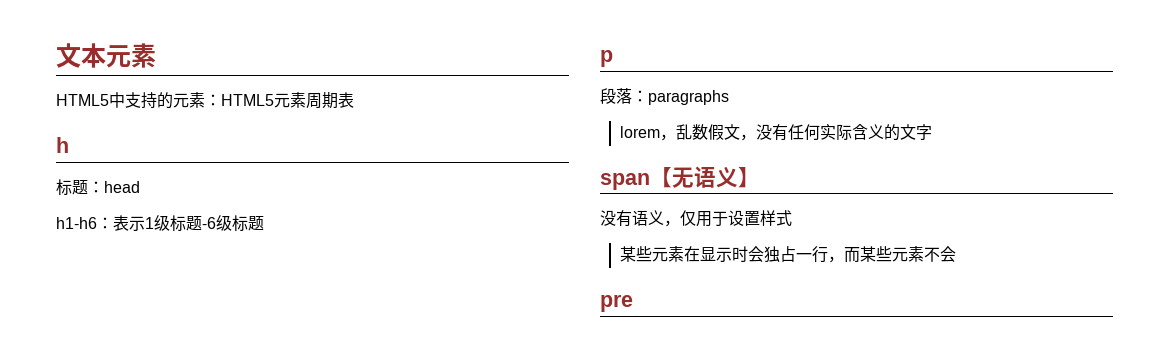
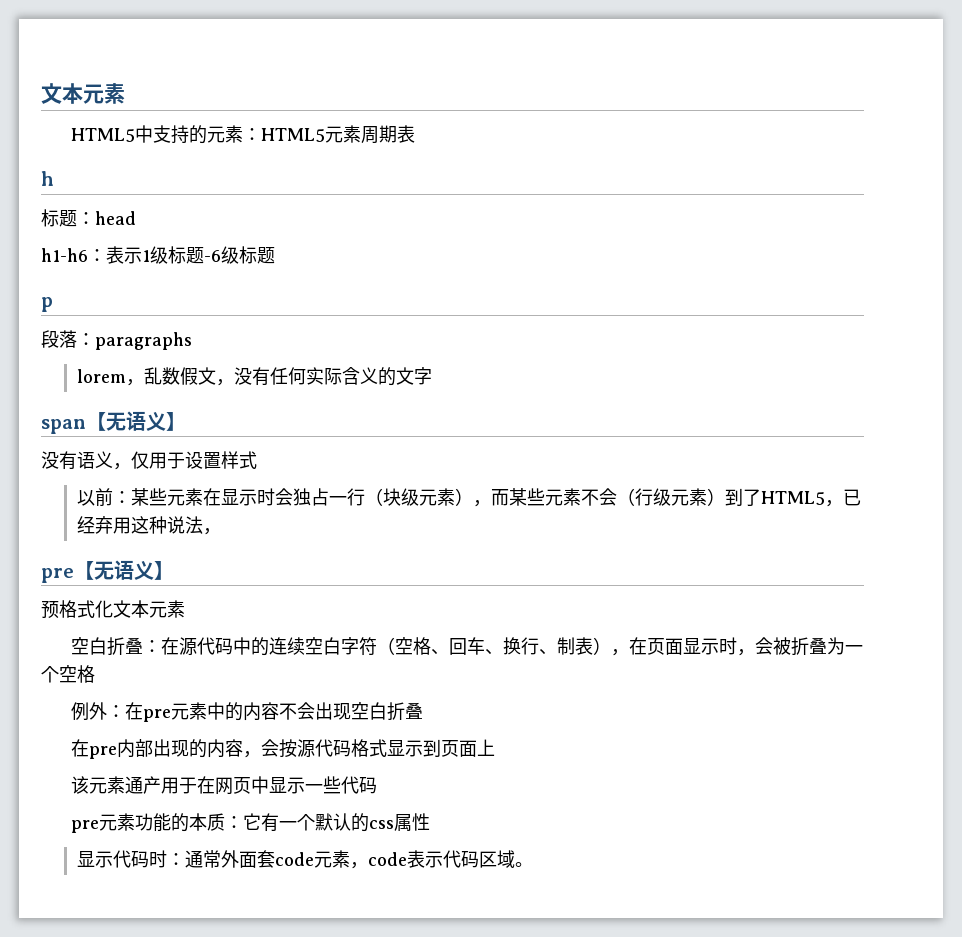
- 某些元素在显示时会独占一行，而某些元素不会
- pre
+ 以前：某些元素在显示时会独占一行（块级元素），而某些元素不会（行级元素）到了HTML5，已经弃用这种说法，
+ pre【无语义】
+ 预格式化文本元素
+ 空白折叠：在源代码中的连续空白字符（空格、回车、换行、制表），在页面显示时，会被折叠为一个空格
+ 例外：在pre元素中的内容不会出现空白折叠
+ 在pre内部出现的内容，会按源代码格式显示到页面上
+ 该元素通产用于在网页中显示一些代码
+ pre元素功能的本质：它有一个默认的css属性
+ 显示代码时：通常外面套code元素，code表示代码区域。

